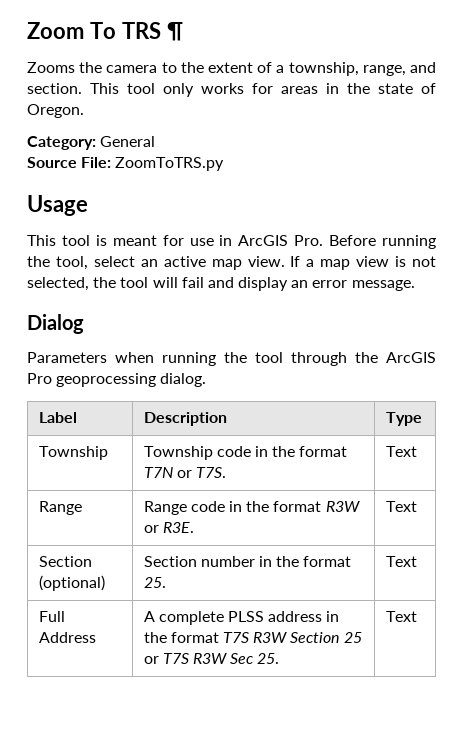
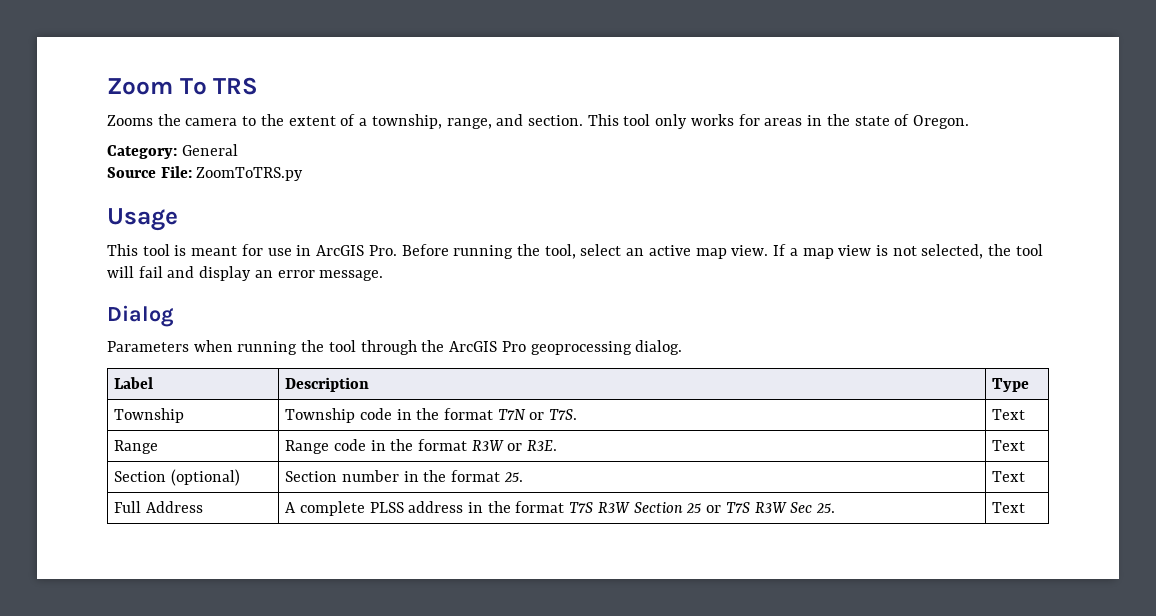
- Zoom To TRS ¶
+ Zoom To TRS

